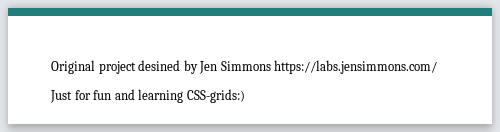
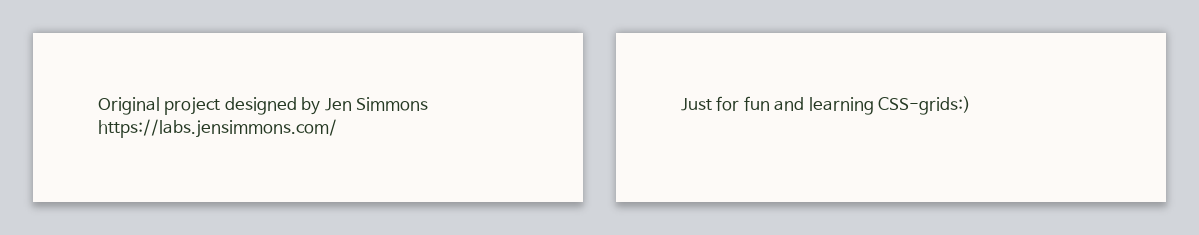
- Original project desined by Jen Simmons https://labs.jensimmons.com/
+ Original project designed by Jen Simmons https://labs.jensimmons.com/

